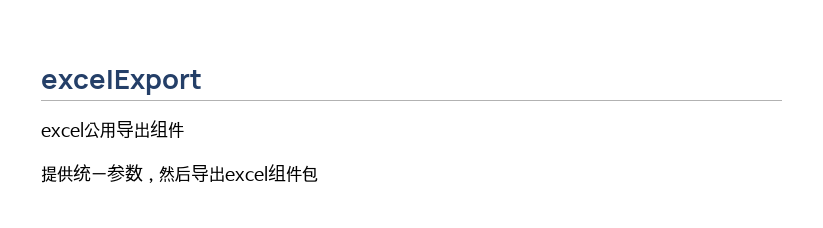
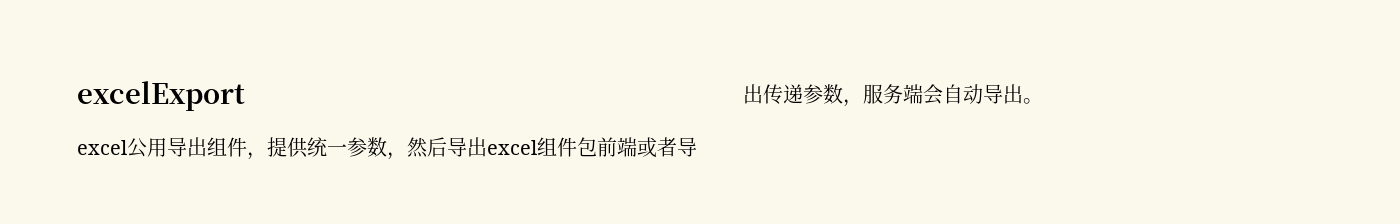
- excel公用导出组件
- 提供统一参数，然后导出excel组件包
+ excel公用导出组件，提供统一参数，然后导出excel组件包前端或者导出传递参数，服务端会自动导出。

